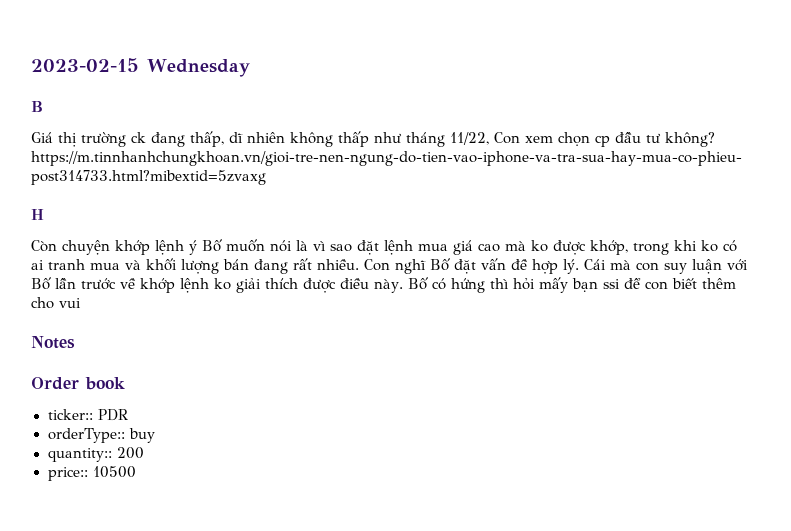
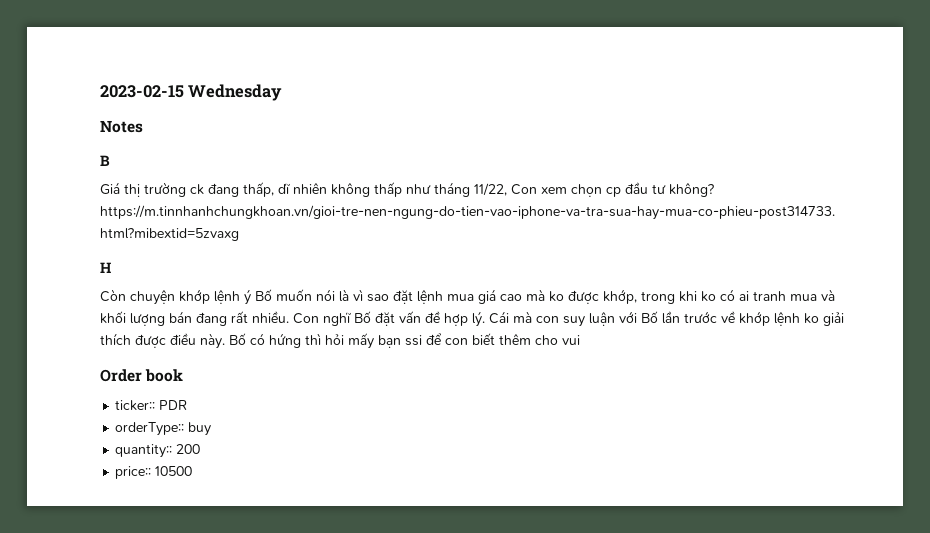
+ Notes
- Notes

